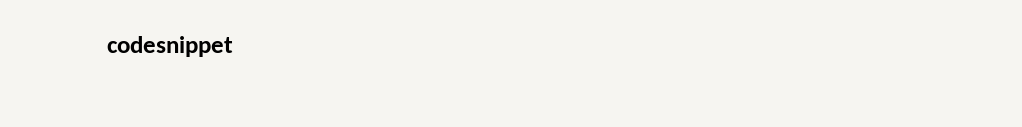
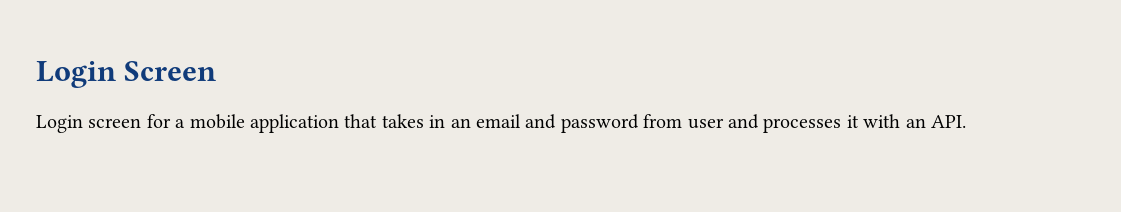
- codesnippet
+ Login Screen
+ Login screen for a mobile application that takes in an email and password from user and processes it with an API.

